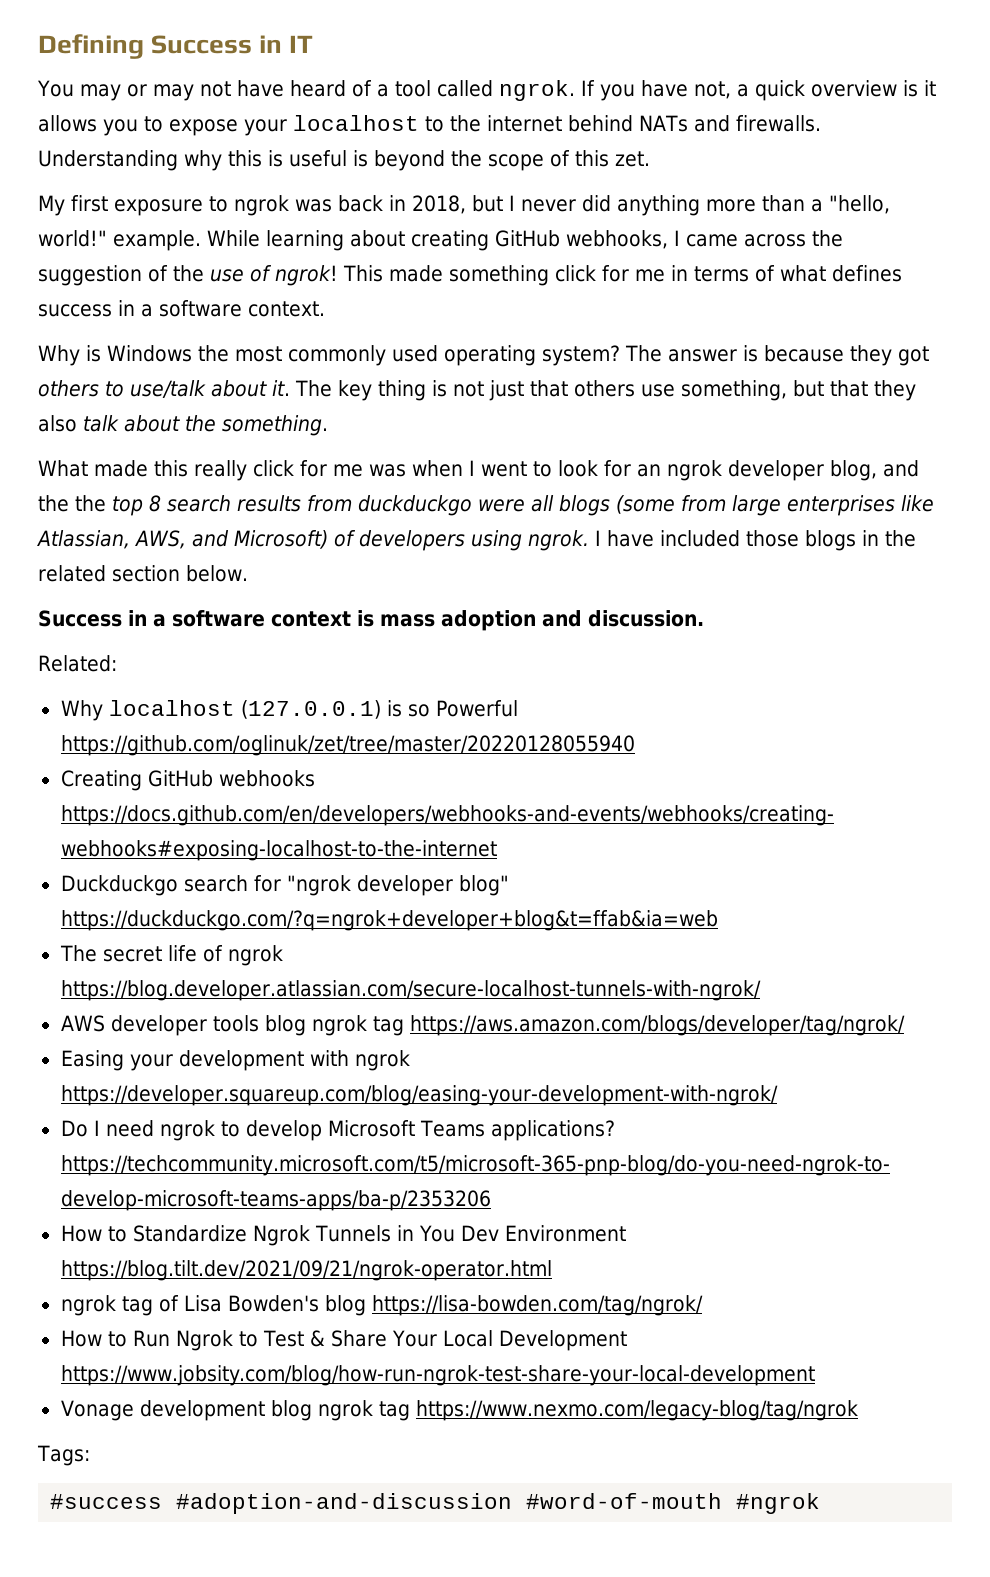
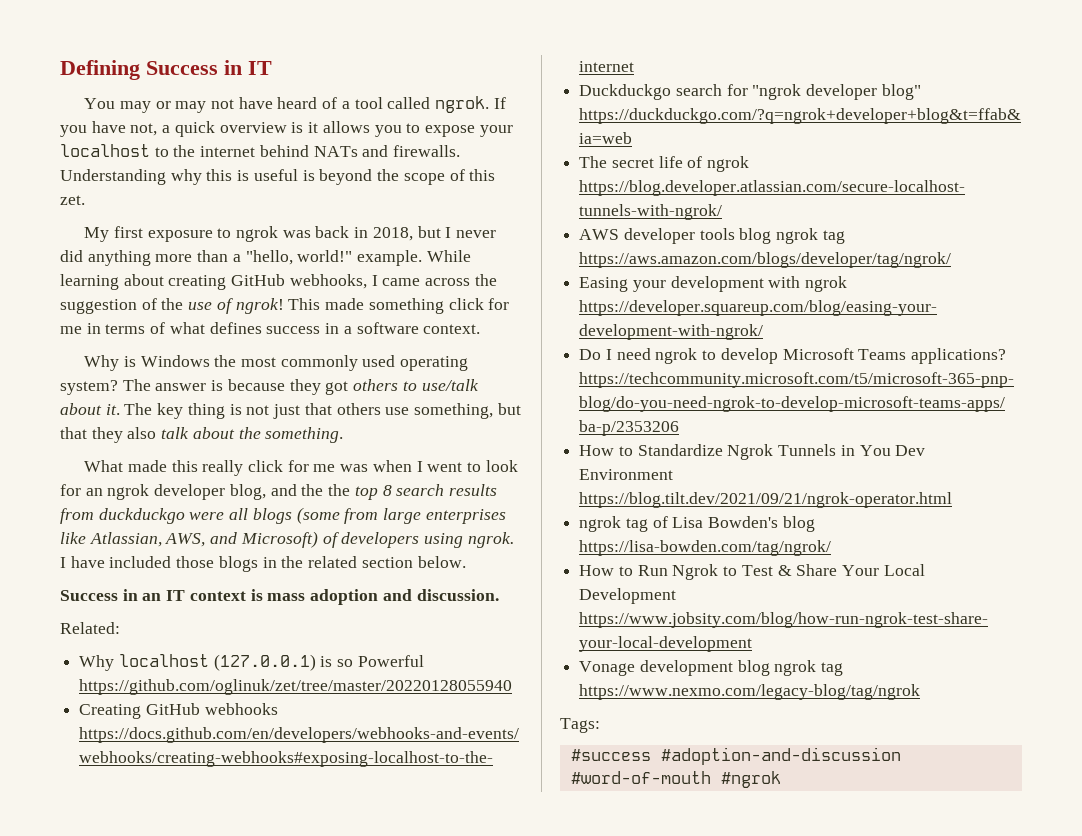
- Success in a software context is mass adoption and discussion.
+ Success in an IT context is mass adoption and discussion.

